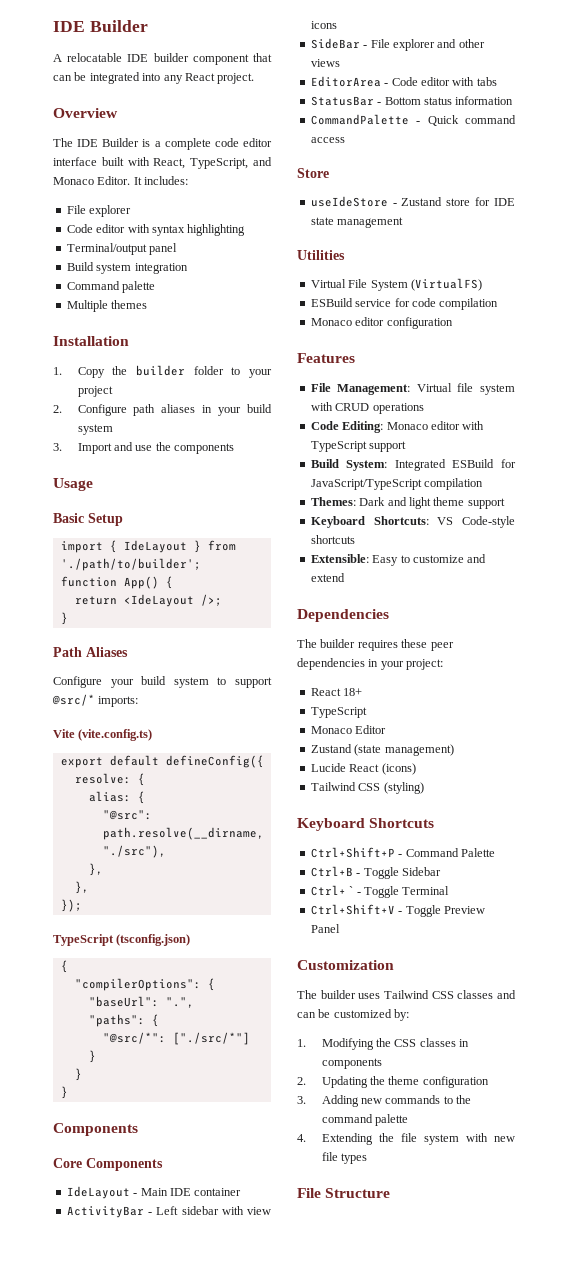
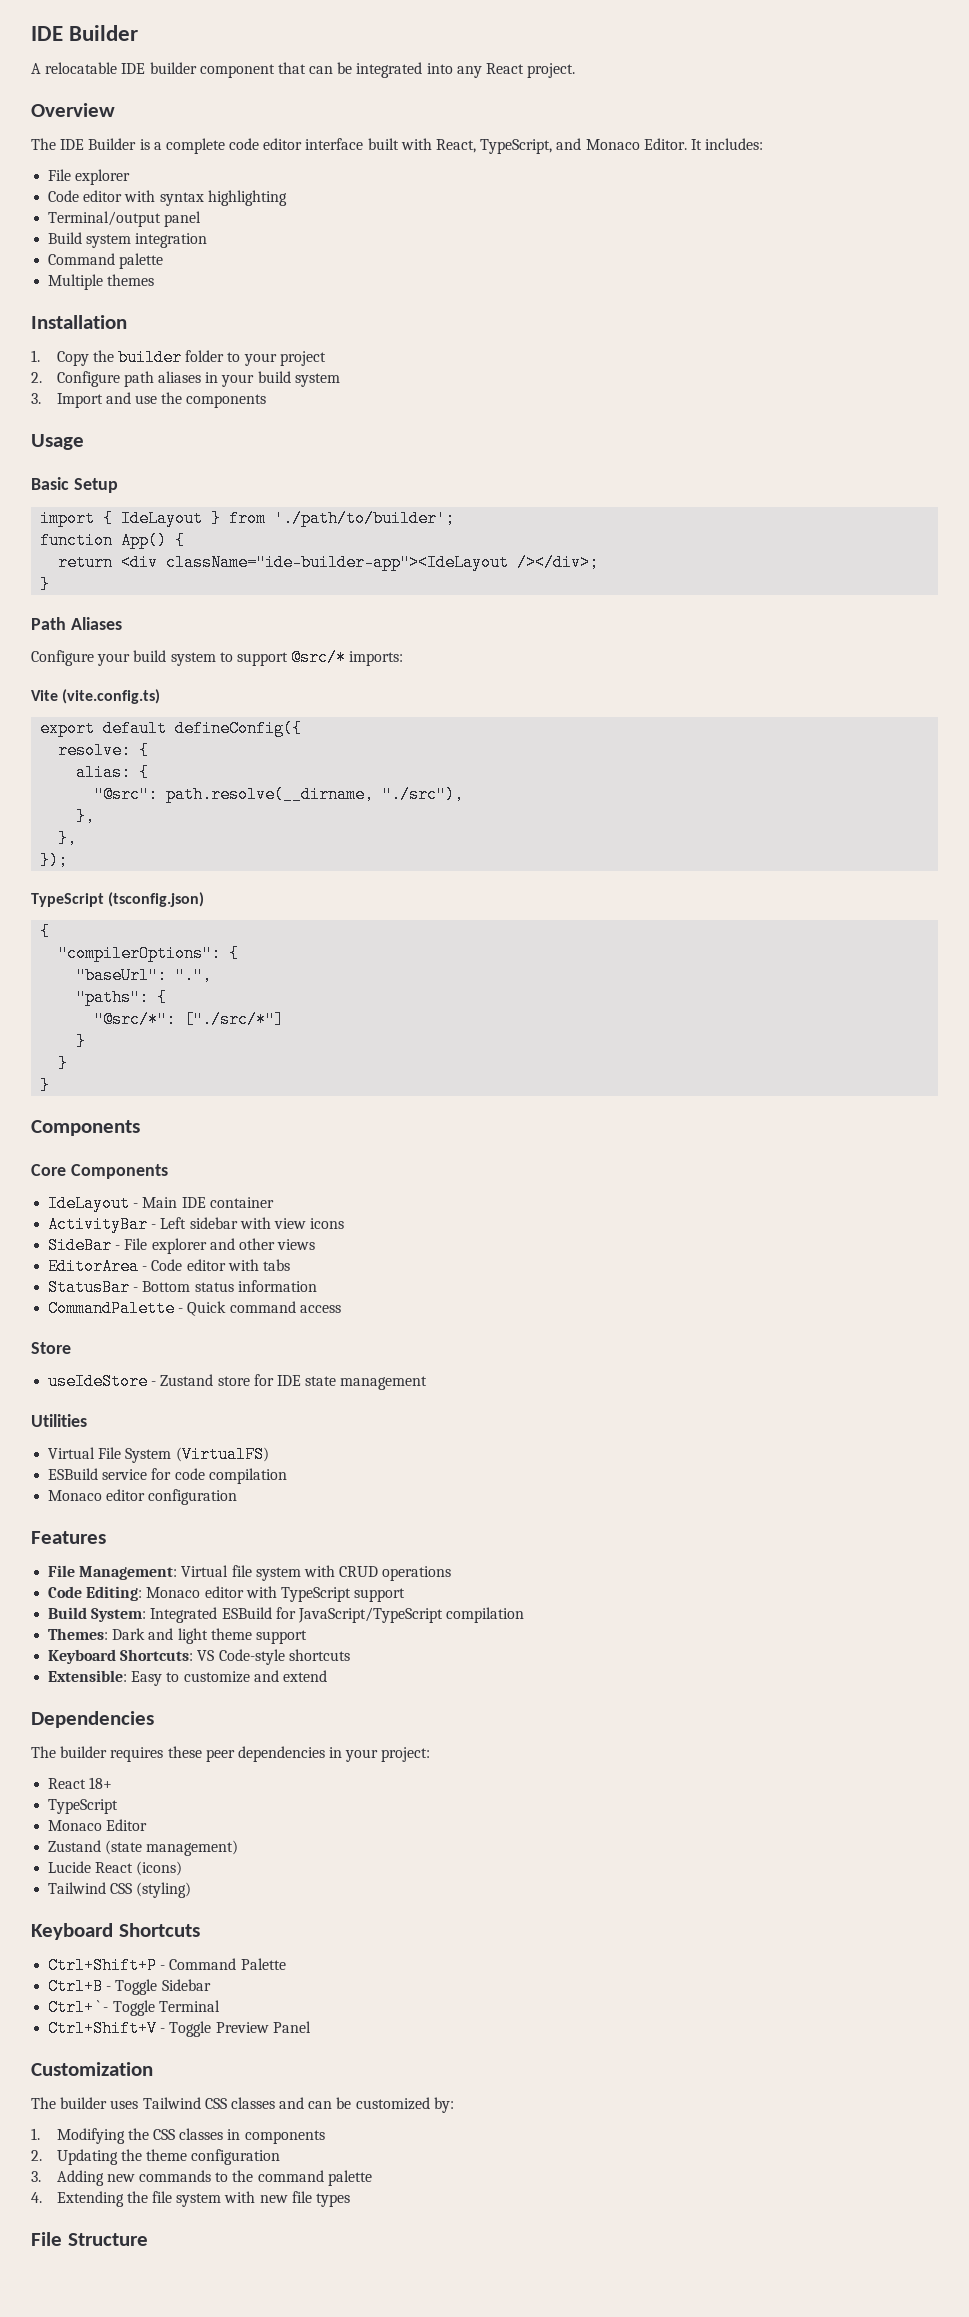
- return <IdeLayout />;
+ return <div className="ide-builder-app"><IdeLayout /></div>;

